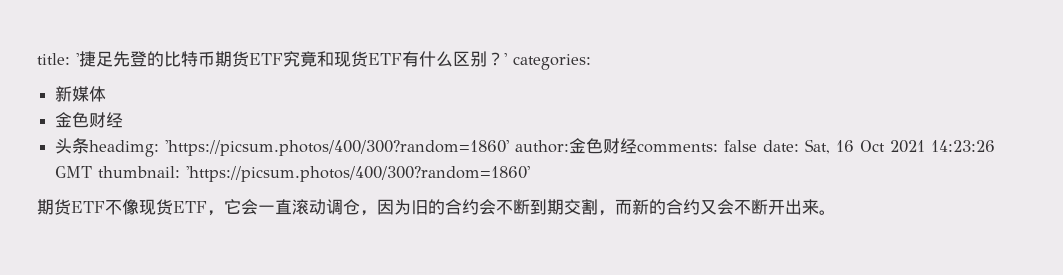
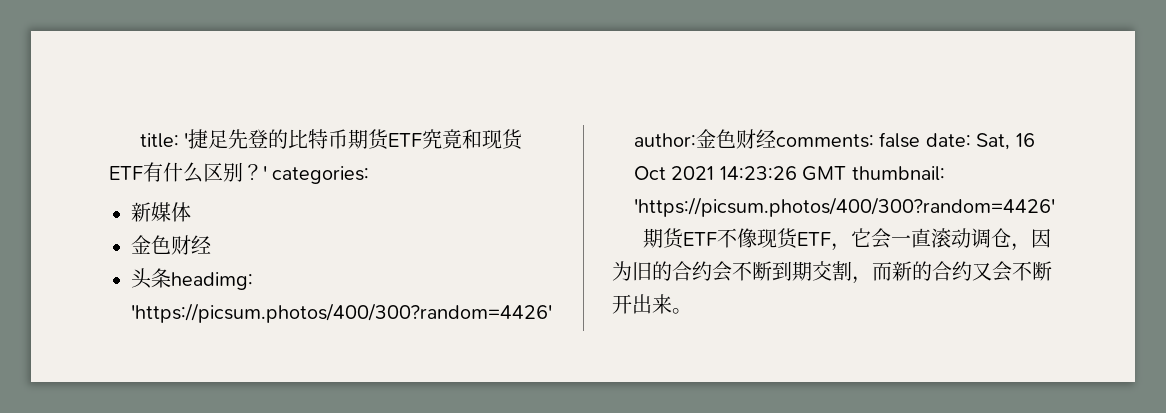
- 头条headimg: 'https://picsum.photos/400/300?random=1860' author:金色财经comments: false date: Sat, 16 Oct 2021 14:23:26 GMT thumbnail: 'https://picsum.photos/400/300?random=1860'
+ 头条headimg: 'https://picsum.photos/400/300?random=4426' author:金色财经comments: false date: Sat, 16 Oct 2021 14:23:26 GMT thumbnail: 'https://picsum.photos/400/300?random=4426'

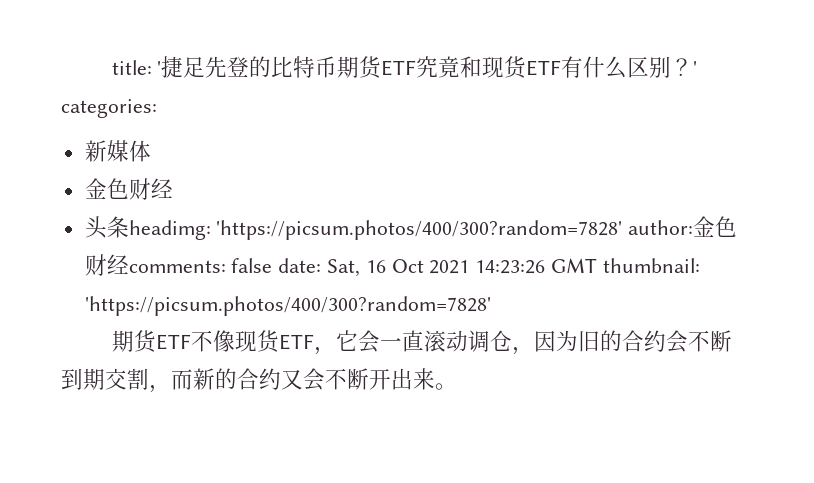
- 头条headimg: 'https://picsum.photos/400/300?random=4426' author:金色财经comments: false date: Sat, 16 Oct 2021 14:23:26 GMT thumbnail: 'https://picsum.photos/400/300?random=4426'
+ 头条headimg: 'https://picsum.photos/400/300?random=7828' author:金色财经comments: false date: Sat, 16 Oct 2021 14:23:26 GMT thumbnail: 'https://picsum.photos/400/300?random=7828'

